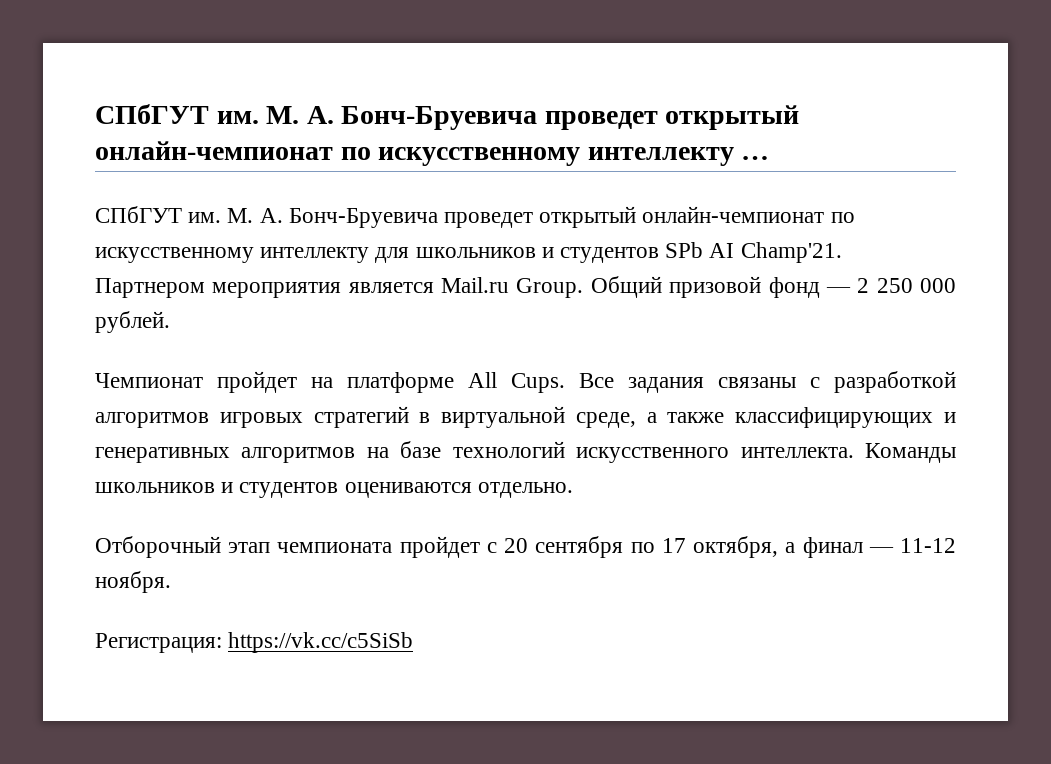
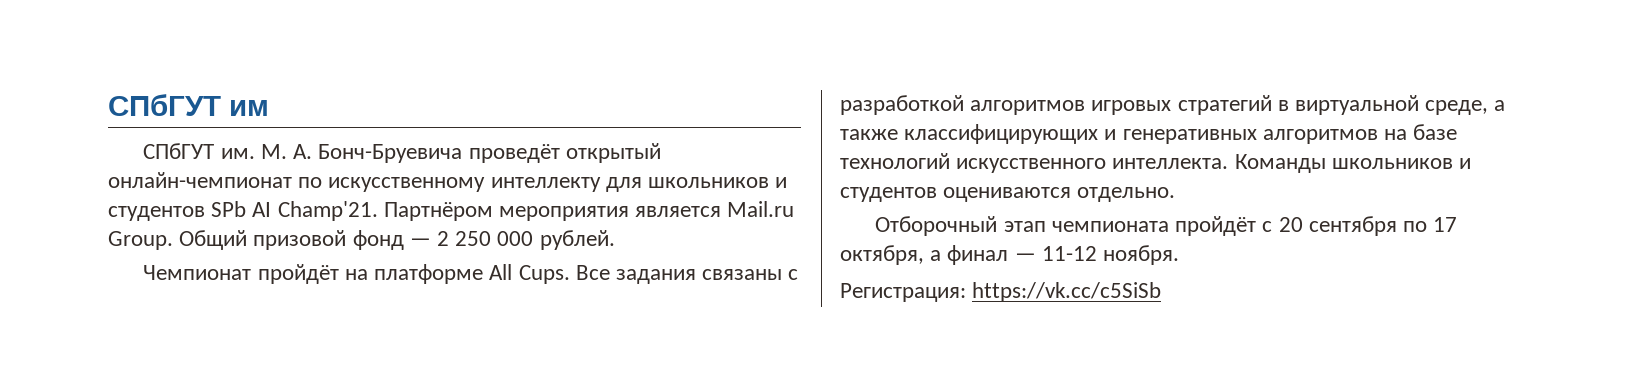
- СПбГУТ им. М. А. Бонч-Бруевича проведет открытый онлайн-чемпионат по искусственному интеллекту …
- СПбГУТ им. М. А. Бонч-Бруевича проведет открытый онлайн-чемпионат по искусственному интеллекту для школьников и студентов SPb AI Champ'21.
+ СПбГУТ им
+ СПбГУТ им. М. А. Бонч-Бруевича проведёт открытый онлайн-чемпионат по искусственному интеллекту для школьников и студентов SPb AI Champ'21.
- Партнером мероприятия является Mail.ru Group.
+ Партнёром мероприятия является Mail.ru Group.
- Чемпионат пройдет на платформе All Cups.
+ Чемпионат пройдёт на платформе All Cups.
- Отборочный этап чемпионата пройдет с 20 сентября по 17 октября, а финал — 11-12 ноября.
+ Отборочный этап чемпионата пройдёт с 20 сентября по 17 октября, а финал — 11-12 ноября.

